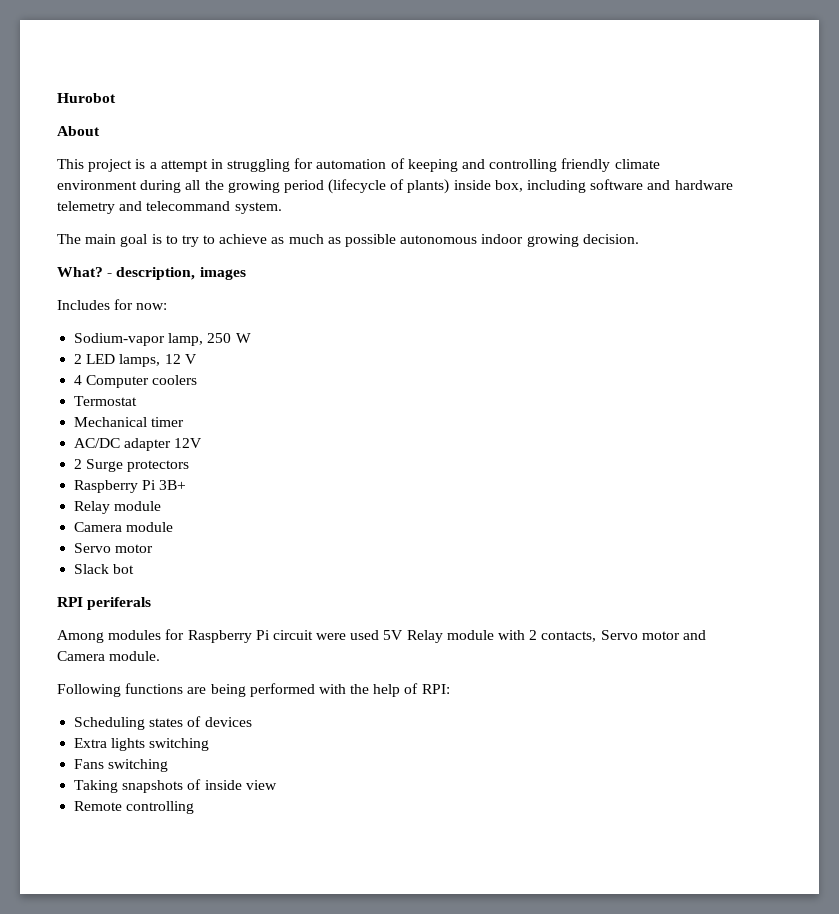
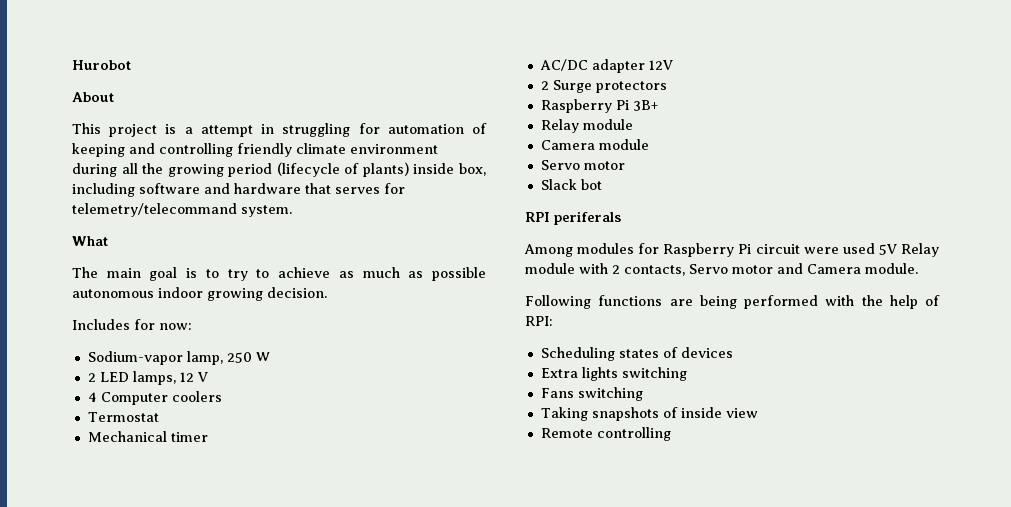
- This project is a attempt in struggling for automation of keeping and controlling friendly climate environment during all the growing period (lifecycle of plants) inside box, including software and hardware telemetry and telecommand system.
+ This project is a attempt in struggling for automation of keeping and controlling friendly climate environment during all the growing period (lifecycle of plants) inside box, including software and hardware that serves for telemetry/telecommand system.
+ What
- What? - description, images

